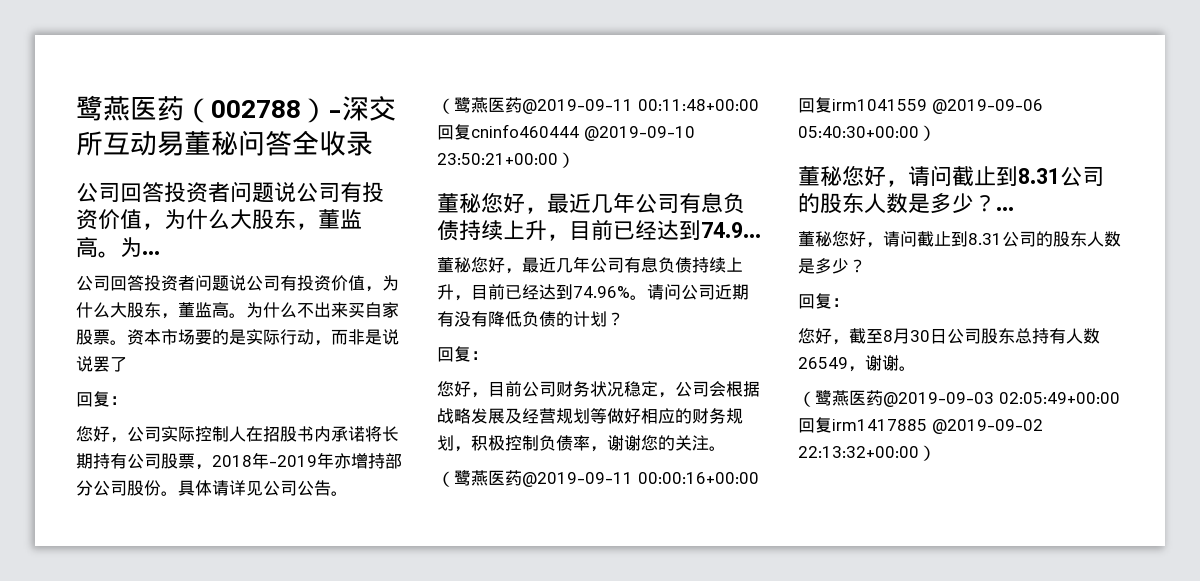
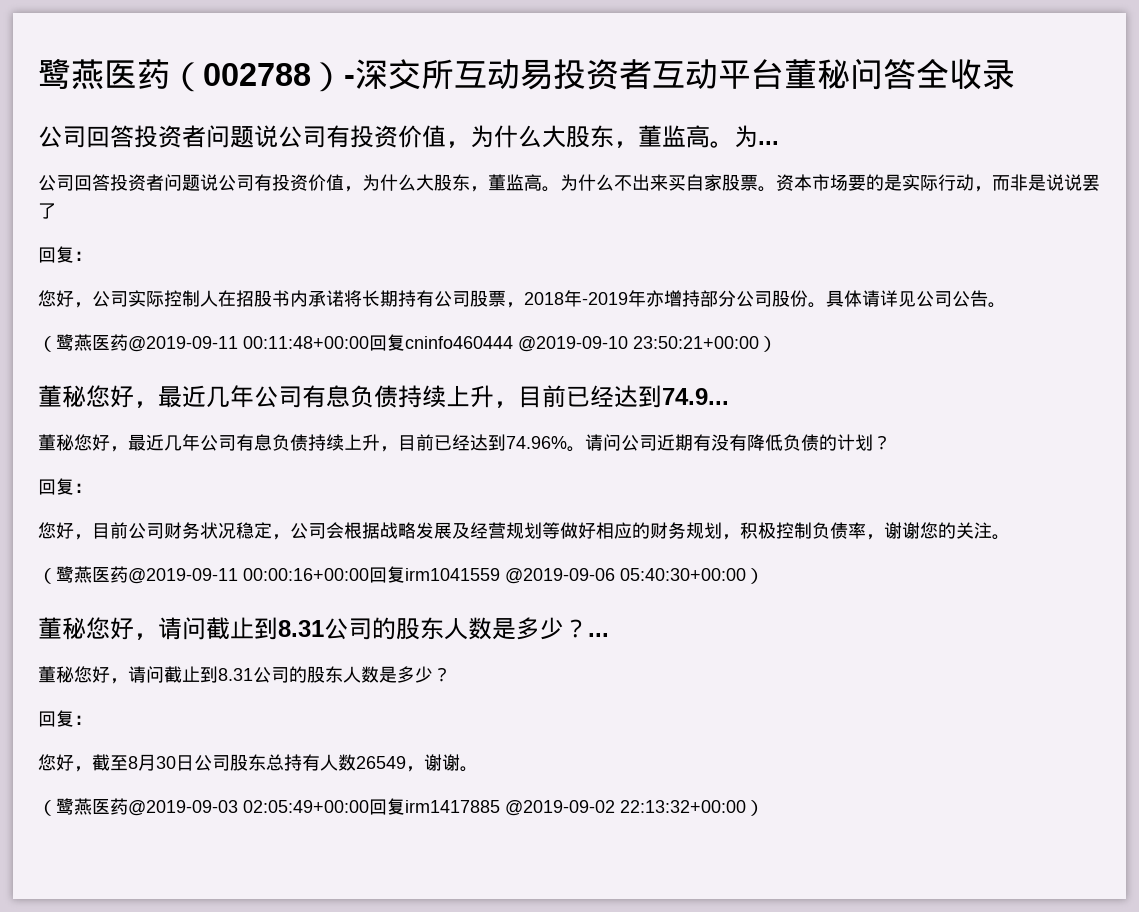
- 鹭燕医药（002788）-深交所互动易董秘问答全收录
+ 鹭燕医药（002788）-深交所互动易投资者互动平台董秘问答全收录

